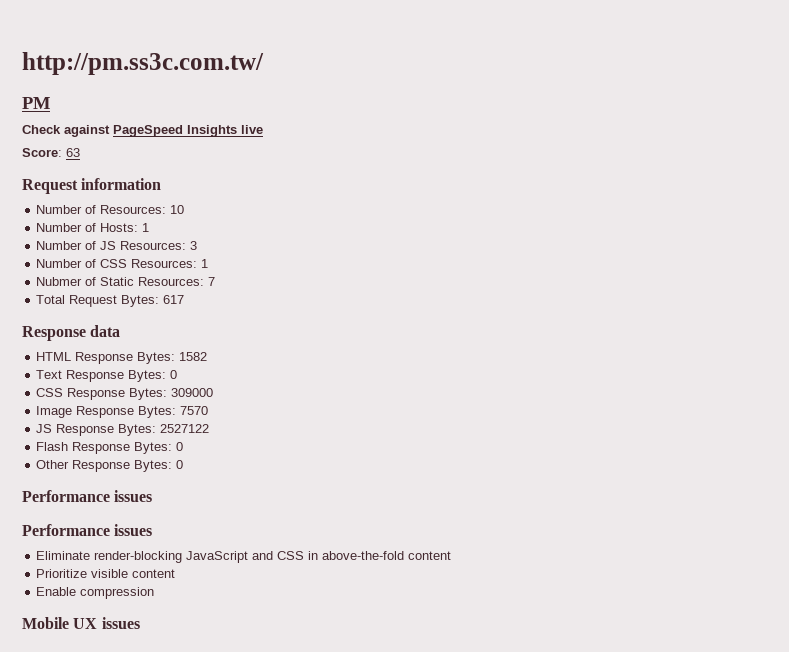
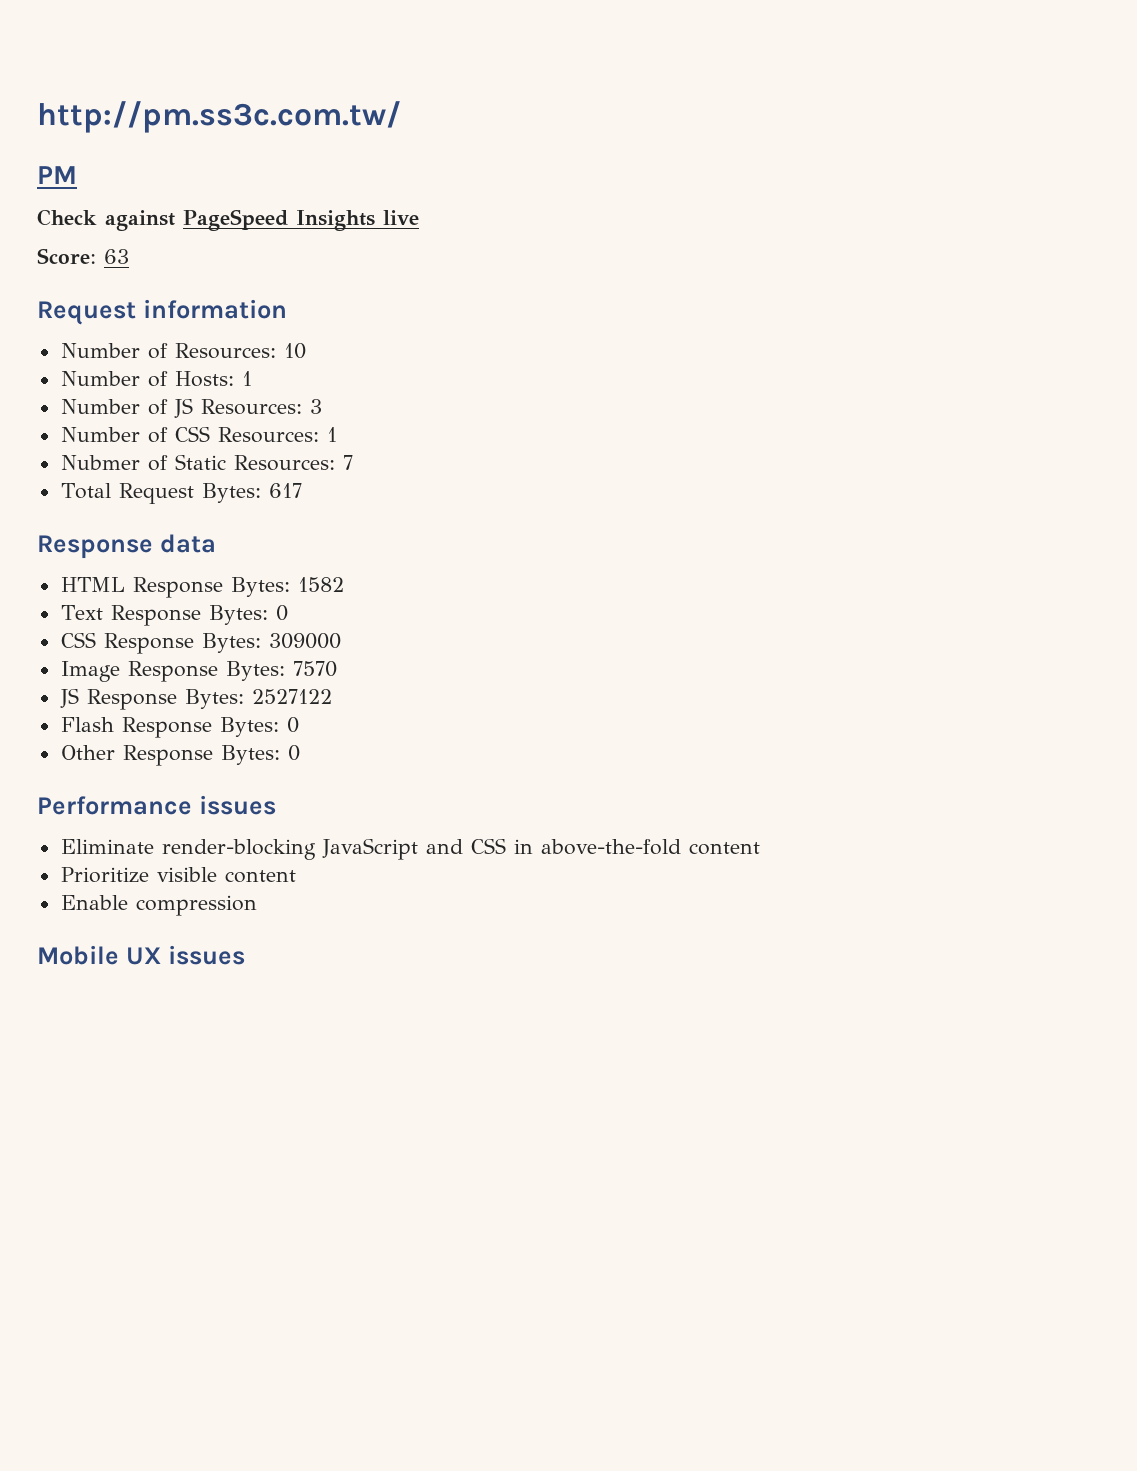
  Other Response Bytes: 0
- Performance issues

